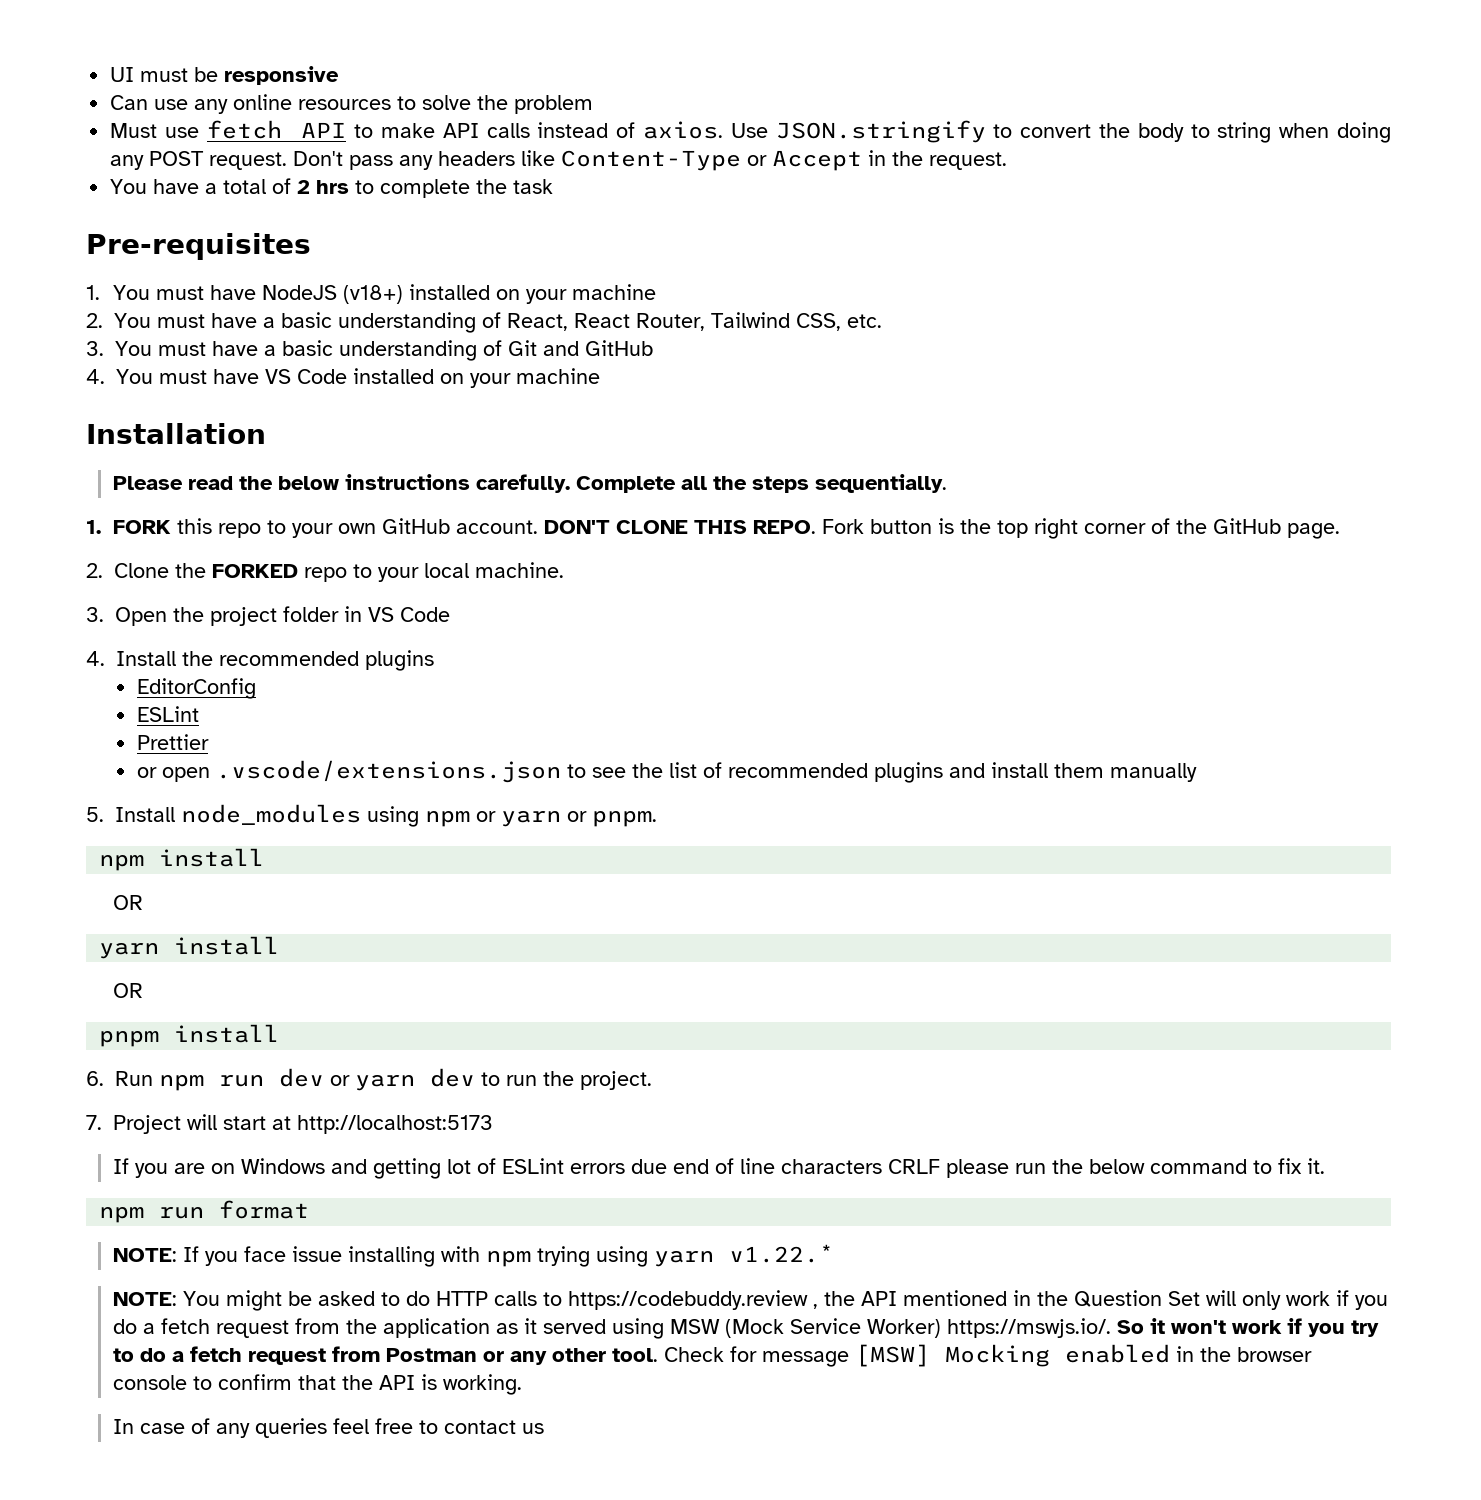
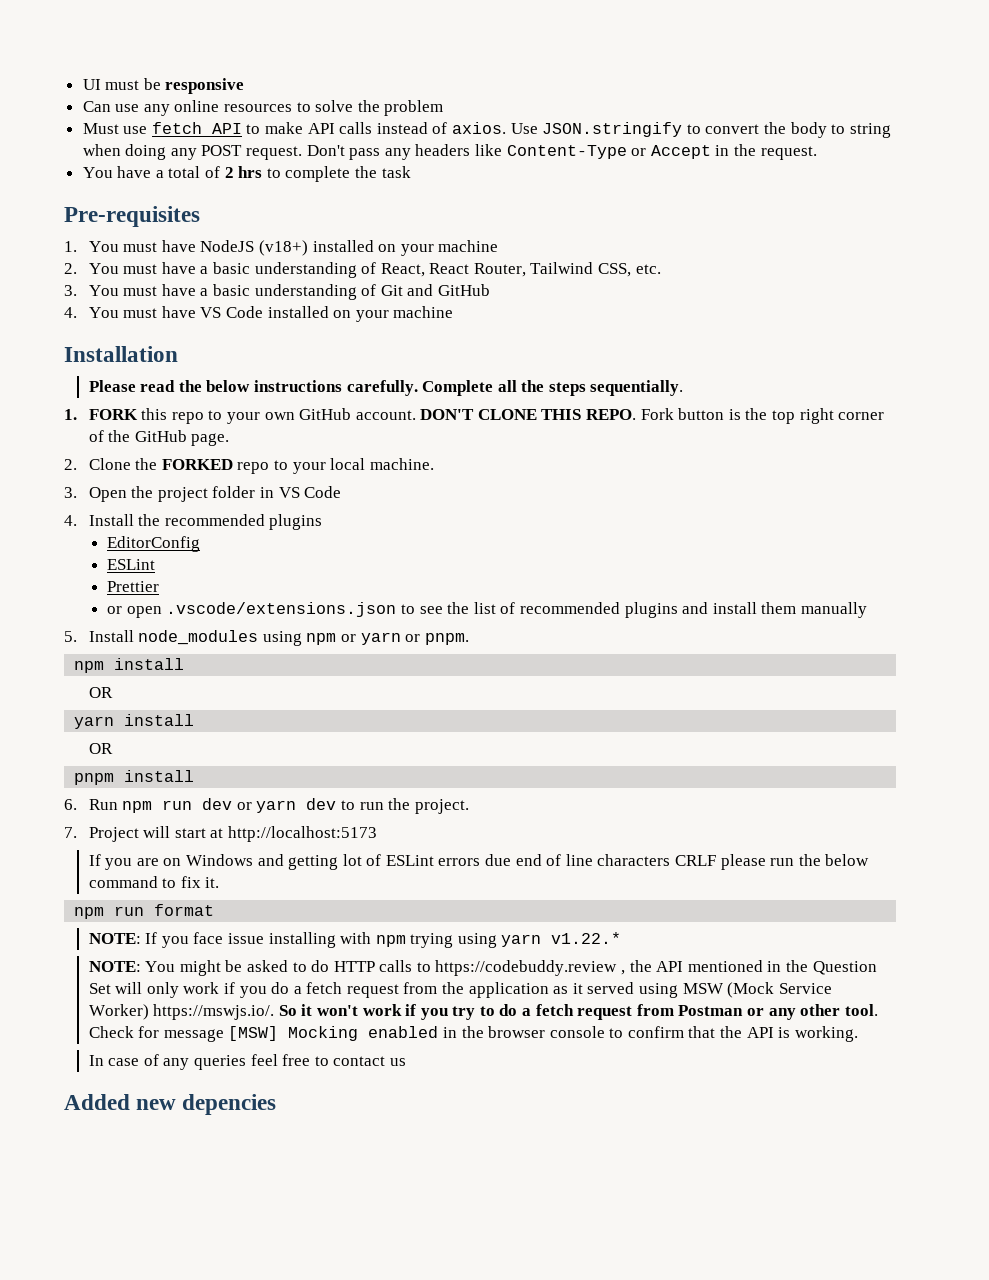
+ Added new depencies

